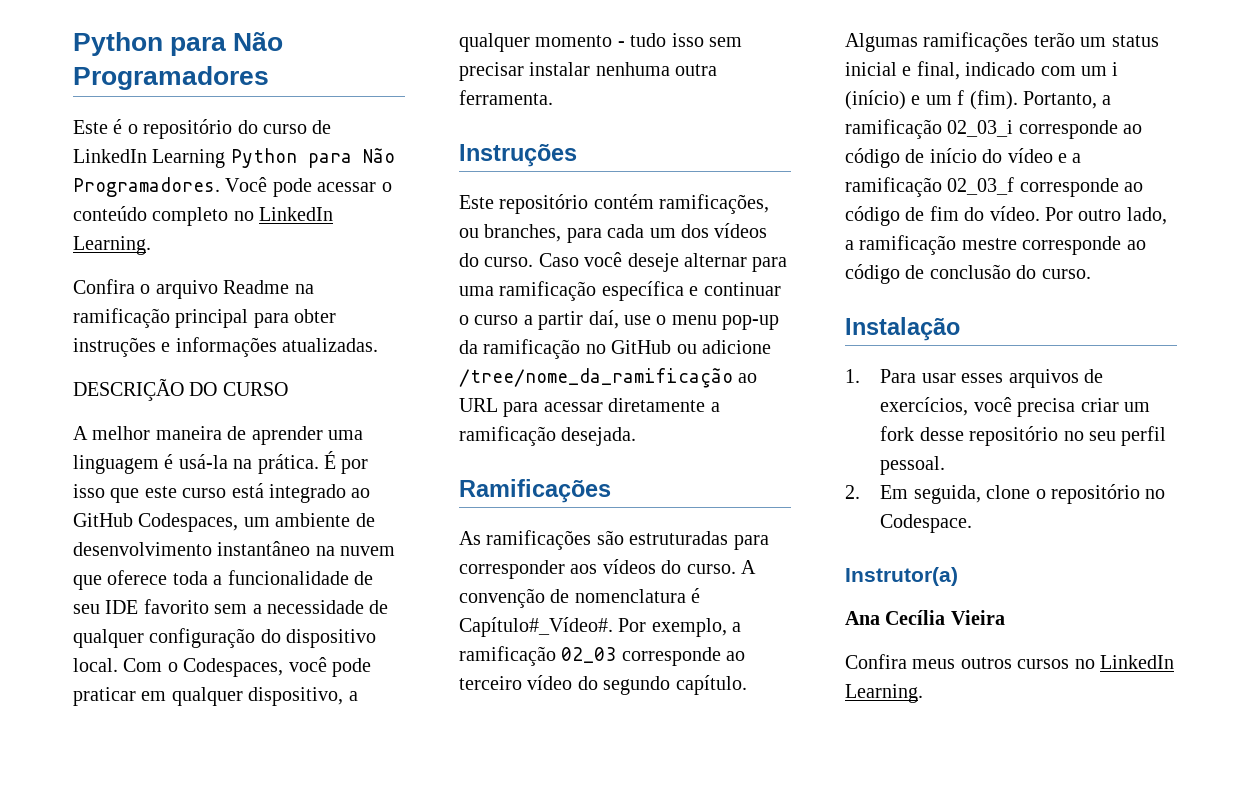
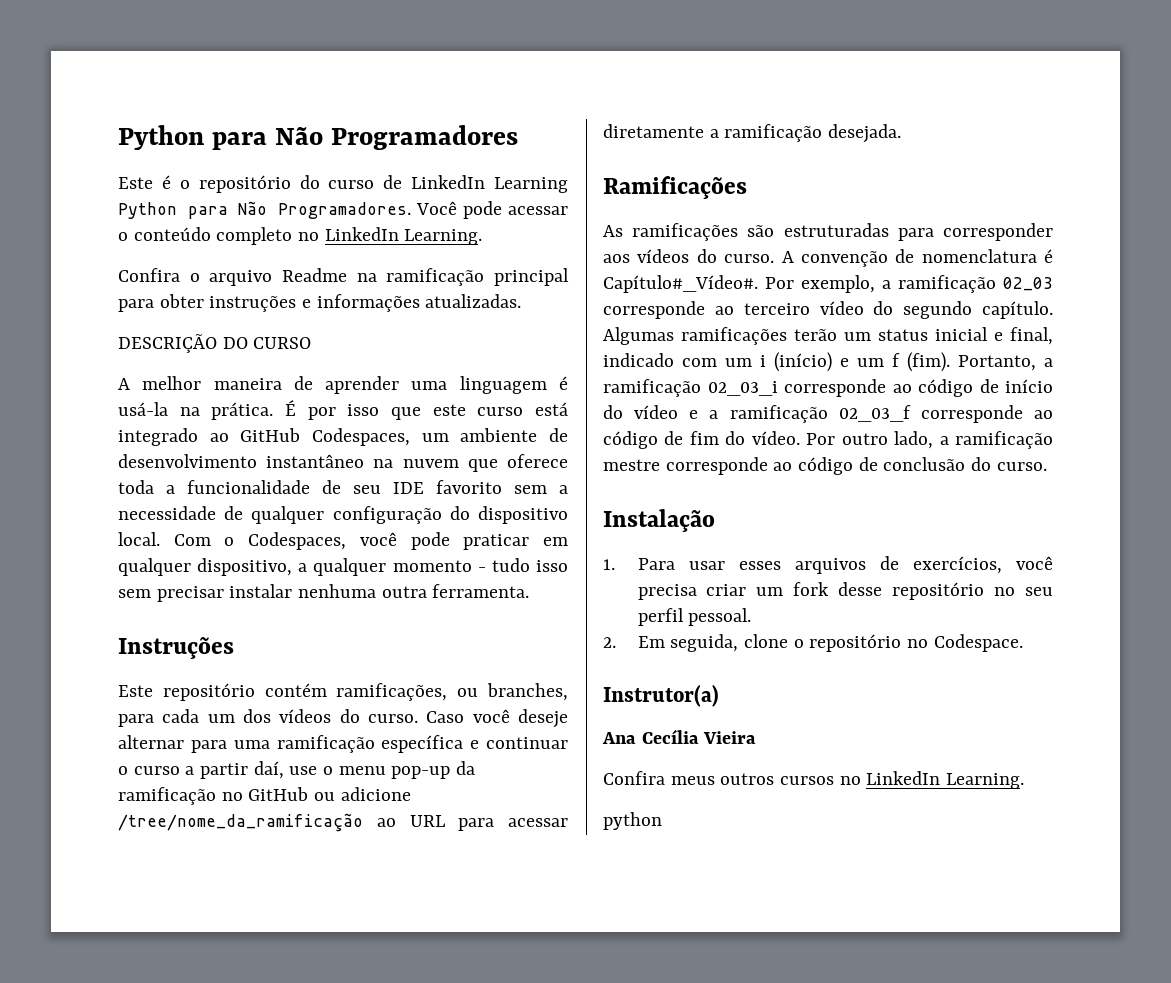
+ python

